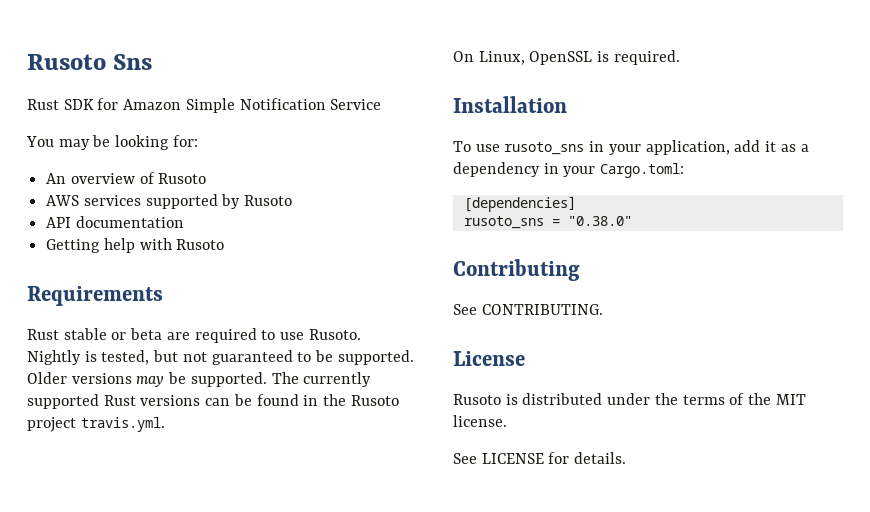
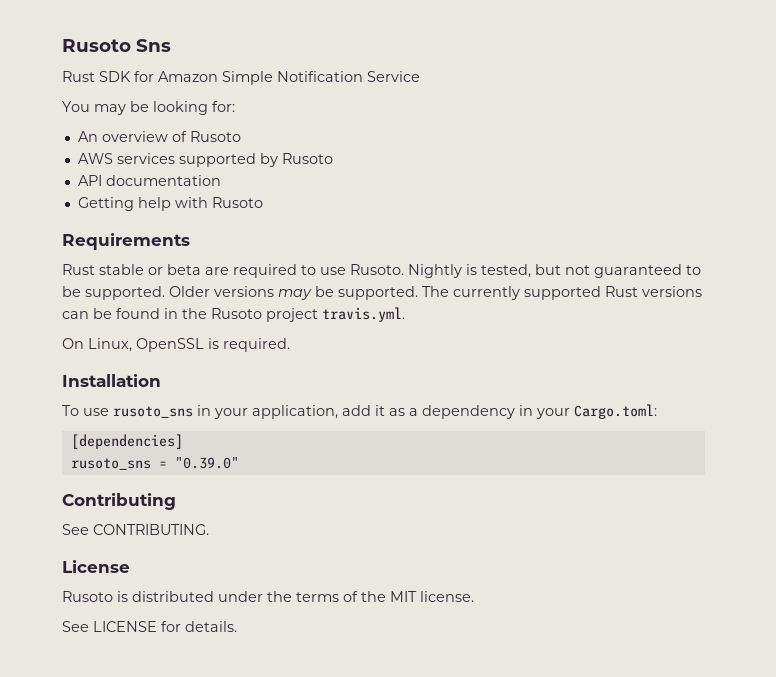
- rusoto_sns = "0.38.0"
+ rusoto_sns = "0.39.0"

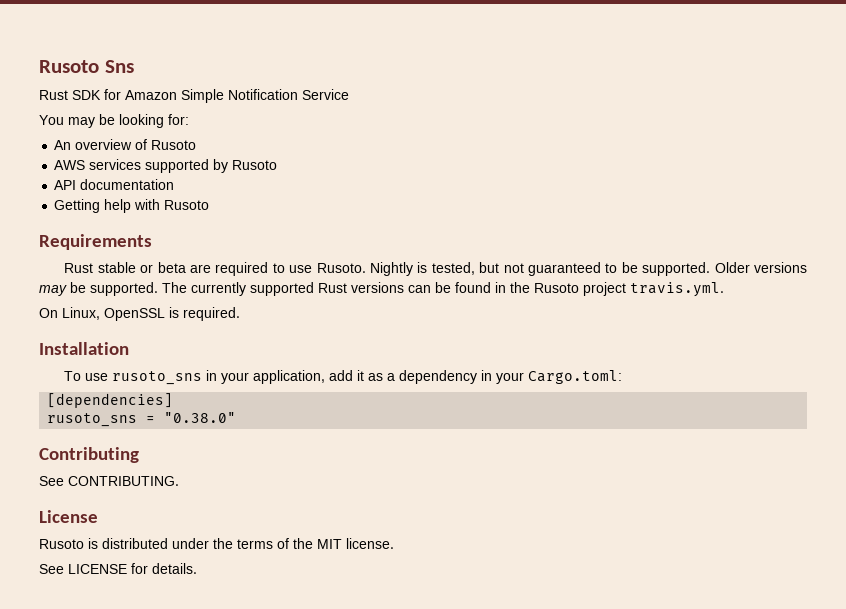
- rusoto_sns = "0.39.0"
+ rusoto_sns = "0.38.0"

